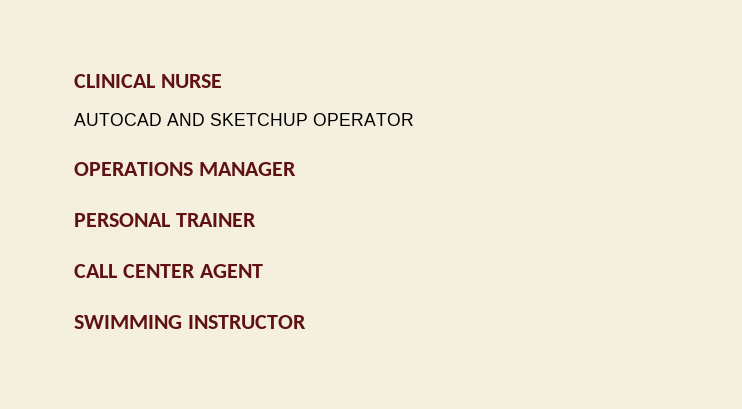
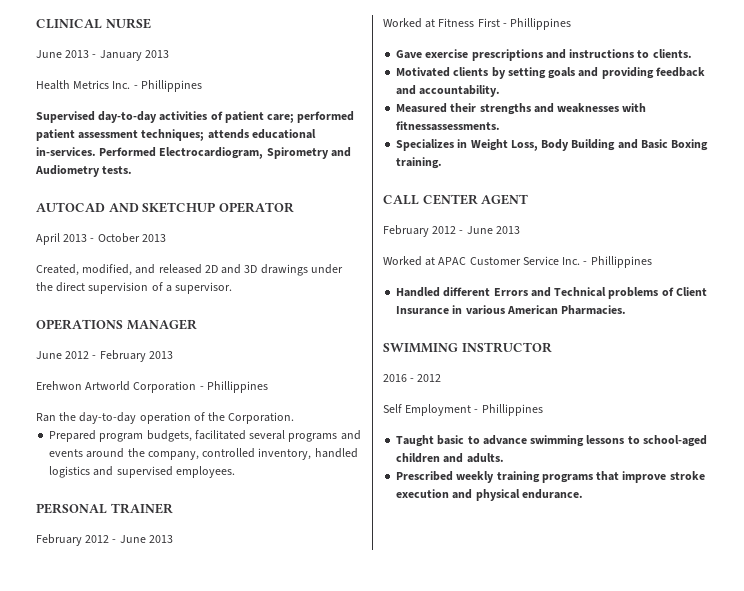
+ June 2013 - January 2013
+ Health Metrics Inc. - Phillippines
+ Supervised day-to-day activities of patient care; performed patient assessment techniques; attends educational in-services. Performed Electrocardiogram, Spirometry and Audiometry tests.
  AUTOCAD AND SKETCHUP OPERATOR
+ April 2013 - October 2013
+ Created, modified, and released 2D and 3D drawings under the direct supervision of a supervisor.
  OPERATIONS MANAGER
+ June 2012 - February 2013
+ Erehwon Artworld Corporation - Phillippines
+ Ran the day-to-day operation of the Corporation.
+ Prepared program budgets, facilitated several programs and events around the company, controlled inventory, handled logistics and supervised employees.
  PERSONAL TRAINER
+ February 2012 - June 2013
+ Worked at Fitness First - Phillippines
+ Gave exercise prescriptions and instructions to clients.
+ Motivated clients by setting goals and providing feedback and accountability.
+ Measured their strengths and weaknesses with fitnessassessments.
+ Specializes in Weight Loss, Body Building and Basic Boxing training.
  CALL CENTER AGENT
+ February 2012 - June 2013
+ Worked at APAC Customer Service Inc. - Phillippines
+ Handled different Errors and Technical problems of Client Insurance in various American Pharmacies.
  SWIMMING INSTRUCTOR
+ 2016 - 2012
+ Self Employment - Phillippines
+ Taught basic to advance swimming lessons to school-aged children and adults.
+ Prescribed weekly training programs that improve stroke execution and physical endurance.

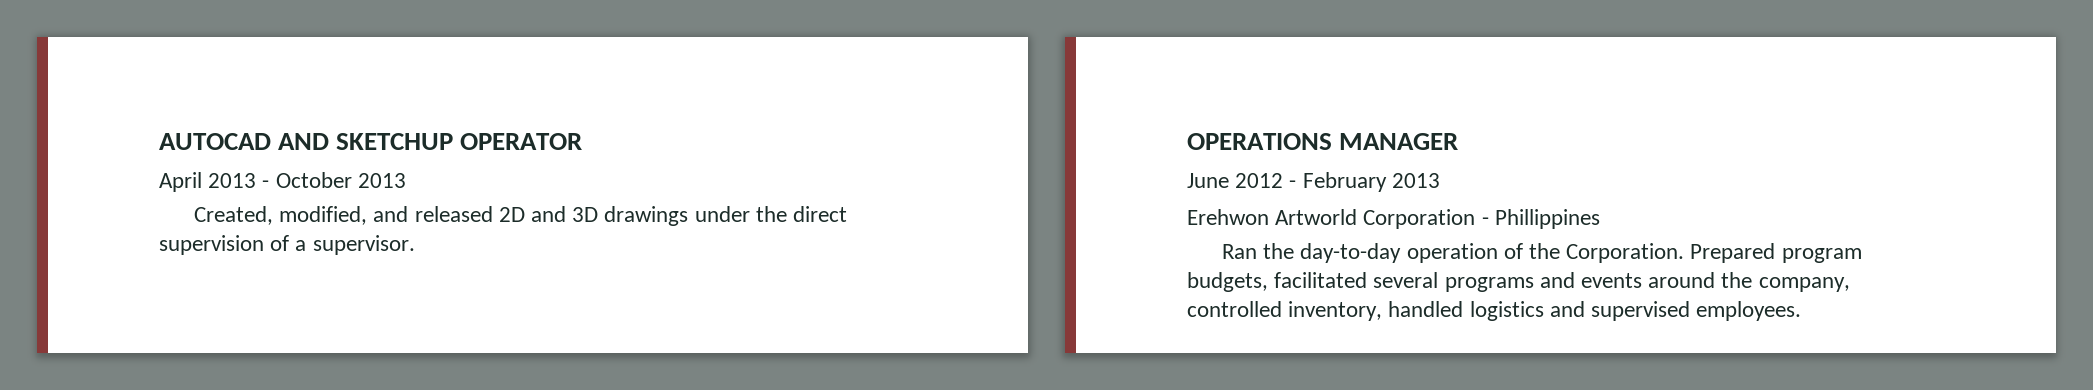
- CLINICAL NURSE
- June 2013 - January 2013
- Health Metrics Inc. - Phillippines
- Supervised day-to-day activities of patient care; performed patient assessment techniques; attends educational in-services. Performed Electrocardiogram, Spirometry and Audiometry tests.
- Ran the day-to-day operation of the Corporation.
- Prepared program budgets, facilitated several programs and events around the company, controlled inventory, handled logistics and supervised employees.
+ Ran the day-to-day operation of the Corporation. Prepared program budgets, facilitated several programs and events around the company, controlled inventory, handled logistics and supervised employees.
- PERSONAL TRAINER
- February 2012 - June 2013
- Worked at Fitness First - Phillippines
- Gave exercise prescriptions and instructions to clients.
- Motivated clients by setting goals and providing feedback and accountability.
- Measured their strengths and weaknesses with fitnessassessments.
- Specializes in Weight Loss, Body Building and Basic Boxing training.
- CALL CENTER AGENT
- February 2012 - June 2013
- Worked at APAC Customer Service Inc. - Phillippines
- Handled different Errors and Technical problems of Client Insurance in various American Pharmacies.
- SWIMMING INSTRUCTOR
- 2016 - 2012
- Self Employment - Phillippines
- Taught basic to advance swimming lessons to school-aged children and adults.
- Prescribed weekly training programs that improve stroke execution and physical endurance.

